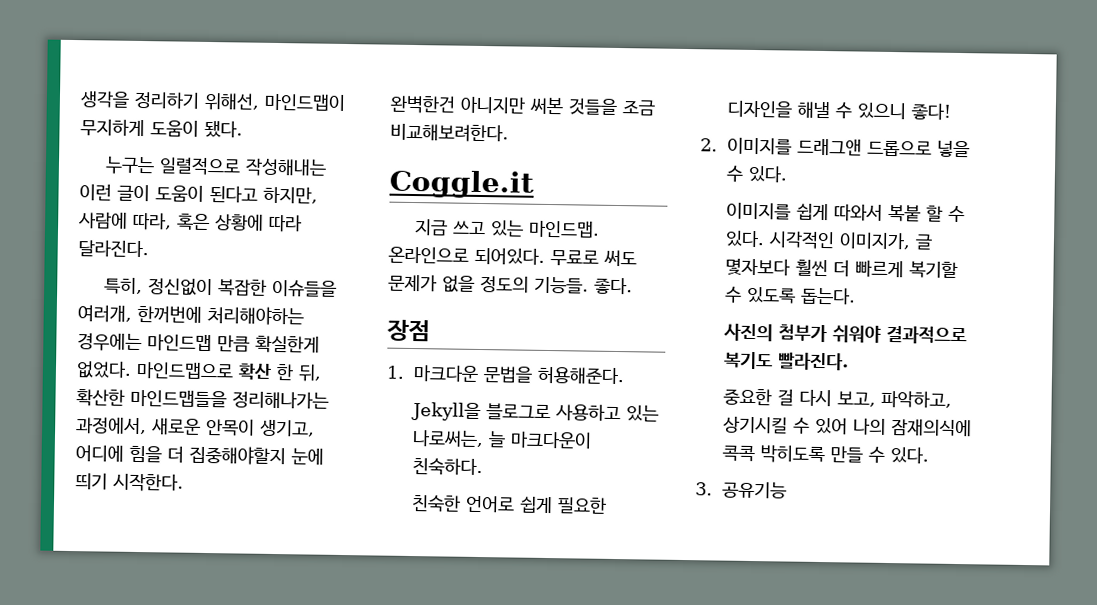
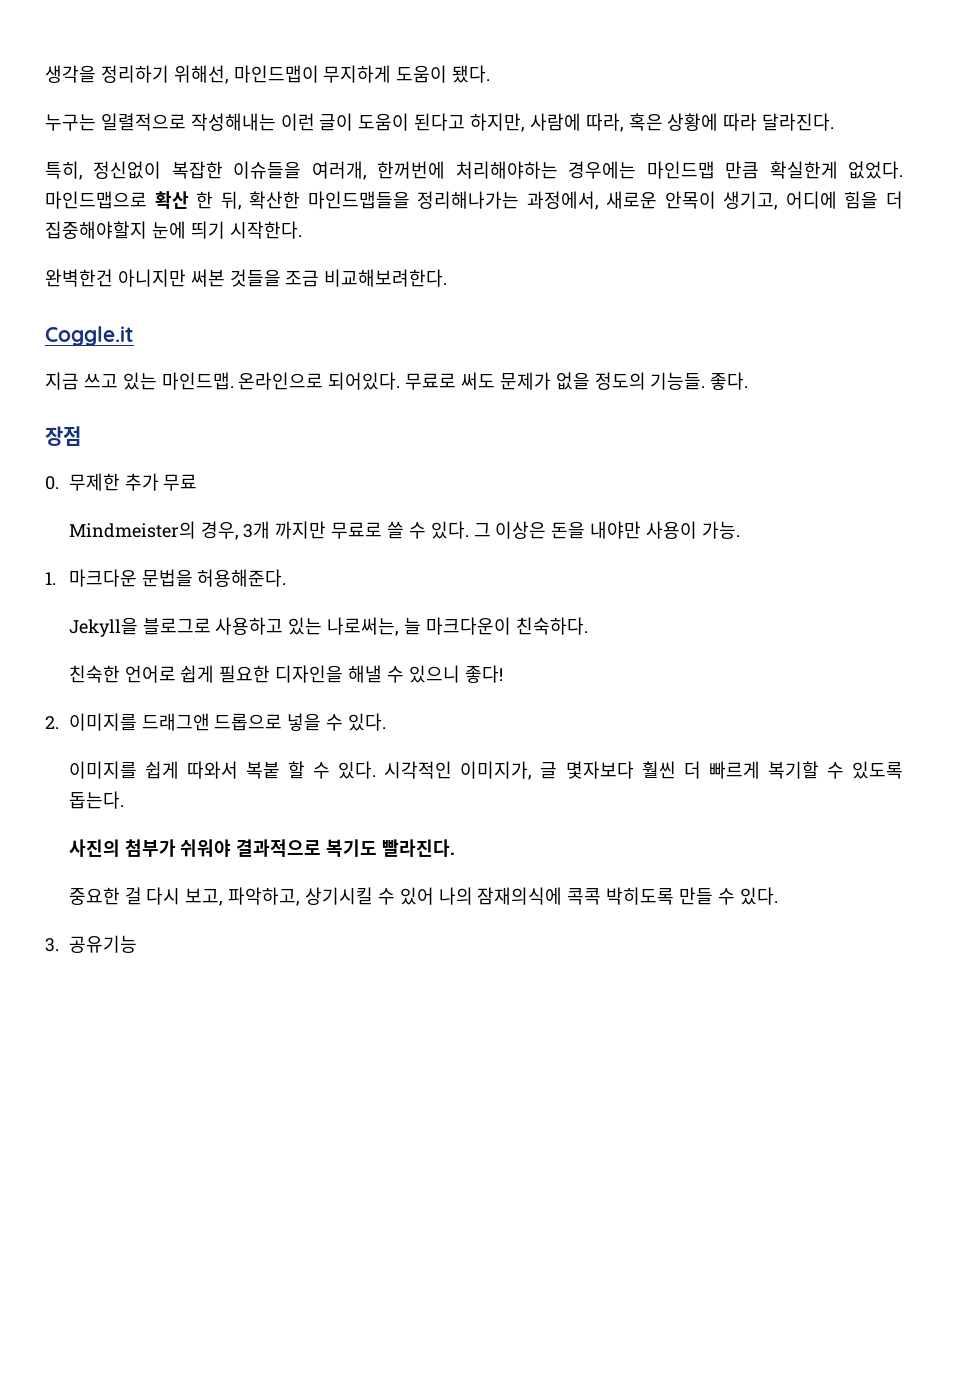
+ 0. 무제한 추가 무료
+ Mindmeister의 경우, 3개 까지만 무료로 쓸 수 있다. 그 이상은 돈을 내야만 사용이 가능.

